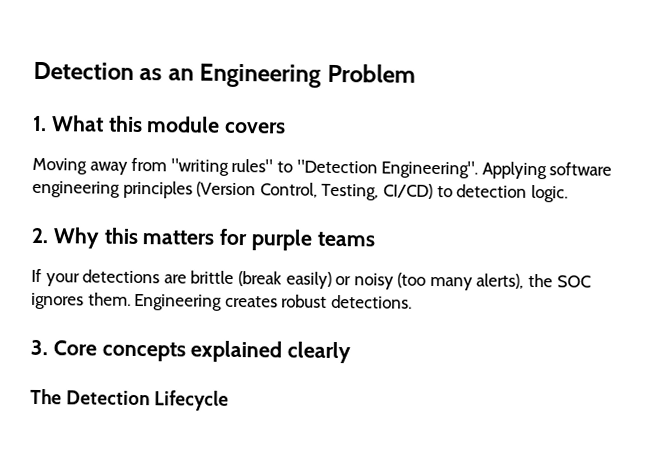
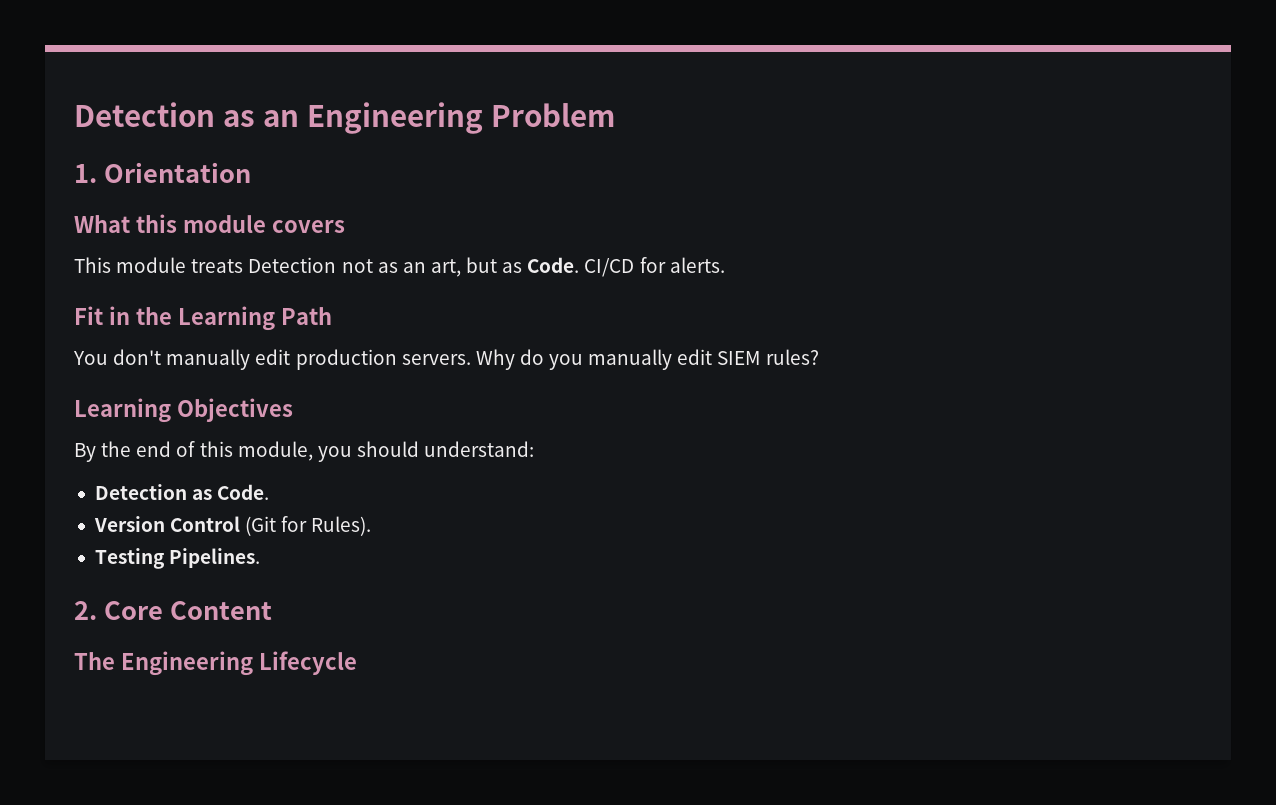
- 1. What this module covers
+ 1. Orientation
+ What this module covers
- Moving away from "writing rules" to "Detection Engineering". Applying software engineering principles (Version Control, Testing, CI/CD) to detection logic.
- 2. Why this matters for purple teams
- If your detections are brittle (break easily) or noisy (too many alerts), the SOC ignores them. Engineering creates robust detections.
- 3. Core concepts explained clearly
+ This module treats Detection not as an art, but as Code. CI/CD for alerts.
+ Fit in the Learning Path
+ You don't manually edit production servers. Why do you manually edit SIEM rules?
+ Learning Objectives
+ By the end of this module, you should understand:
+ Detection as Code.
+ Version Control (Git for Rules).
+ Testing Pipelines.
+ 2. Core Content
- The Detection Lifecycle
+ The Engineering Lifecycle

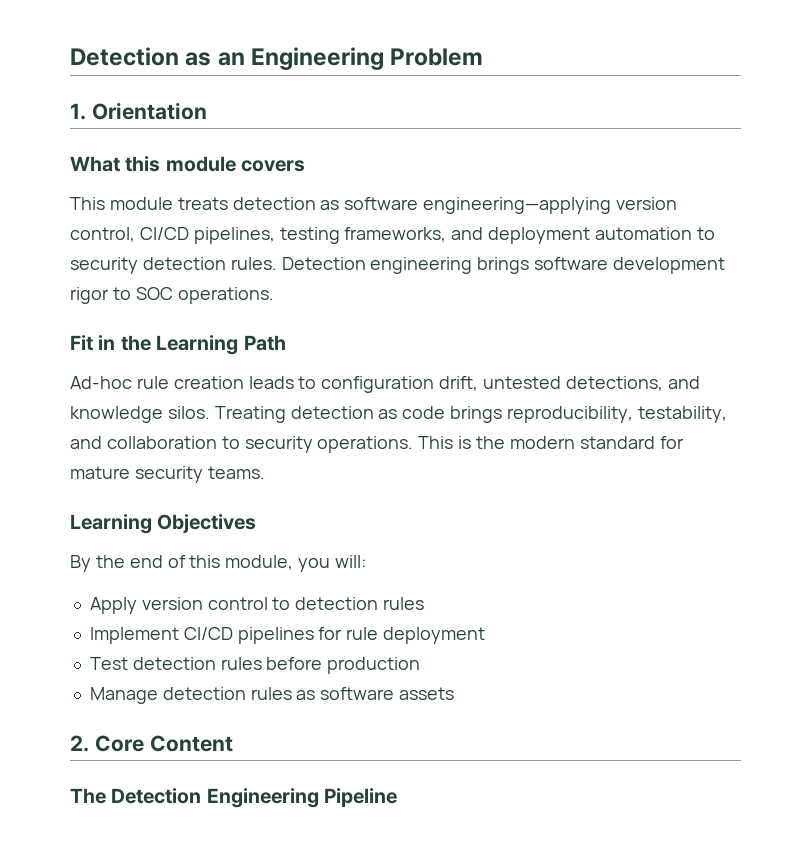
- This module treats Detection not as an art, but as Code. CI/CD for alerts.
+ This module treats detection as software engineering—applying version control, CI/CD pipelines, testing frameworks, and deployment automation to security detection rules. Detection engineering brings software development rigor to SOC operations.
- You don't manually edit production servers. Why do you manually edit SIEM rules?
+ Ad-hoc rule creation leads to configuration drift, untested detections, and knowledge silos. Treating detection as code brings reproducibility, testability, and collaboration to security operations. This is the modern standard for mature security teams.
- By the end of this module, you should understand:
- Detection as Code.
- Version Control (Git for Rules).
- Testing Pipelines.
+ By the end of this module, you will:
+ Apply version control to detection rules
+ Implement CI/CD pipelines for rule deployment
+ Test detection rules before production
+ Manage detection rules as software assets
- The Engineering Lifecycle
+ The Detection Engineering Pipeline

